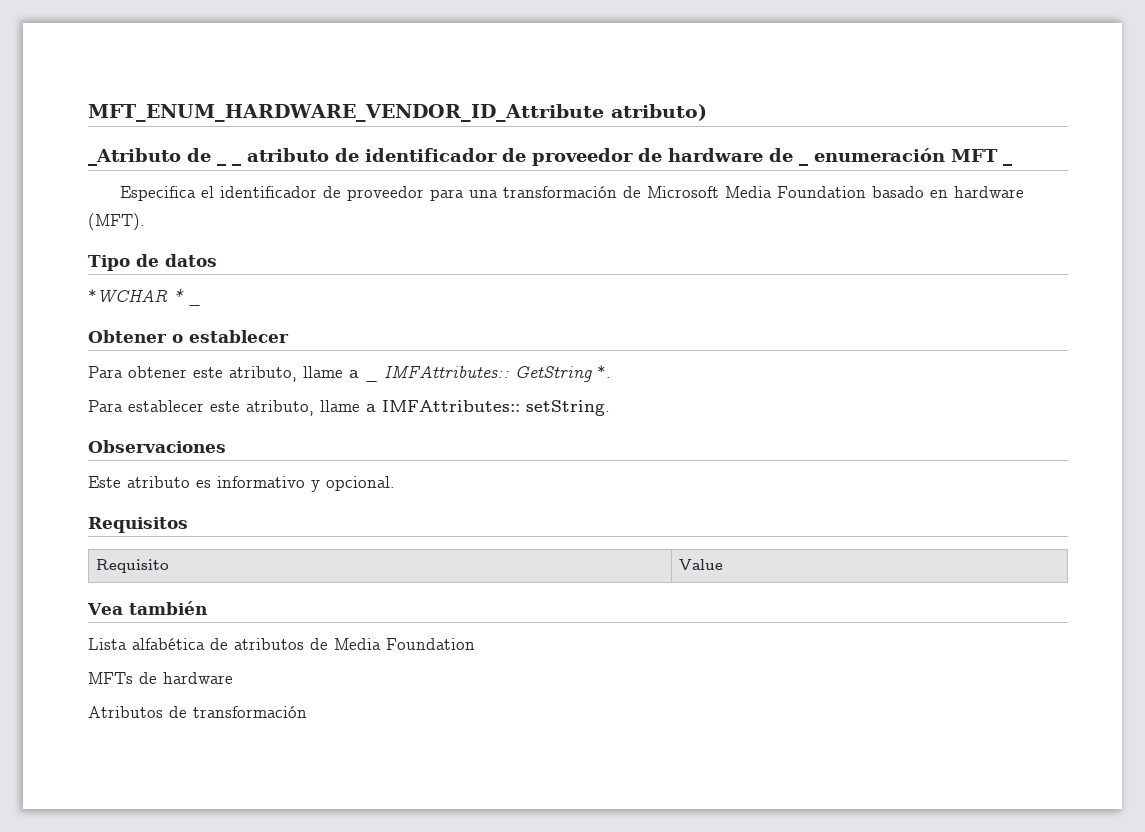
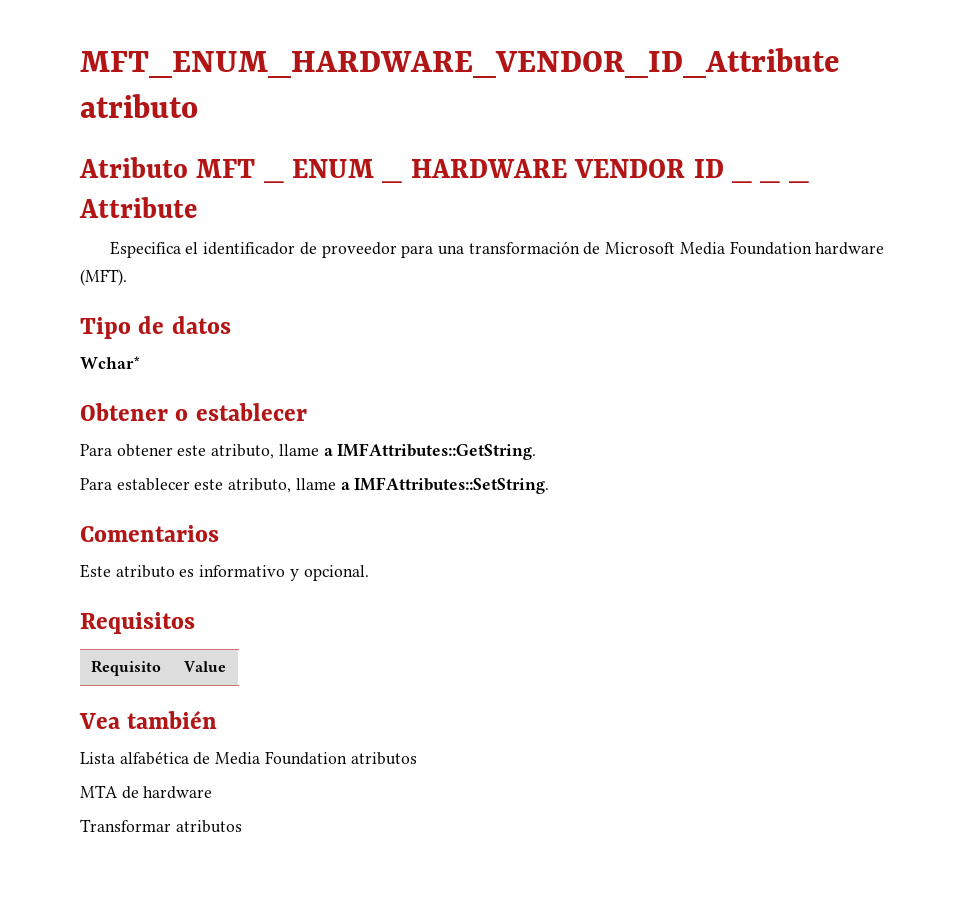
- MFT_ENUM_HARDWARE_VENDOR_ID_Attribute atributo)
- _Atributo de _ _ atributo de identificador de proveedor de hardware de _ enumeración MFT _
+ MFT_ENUM_HARDWARE_VENDOR_ID_Attribute atributo
+ Atributo MFT _ ENUM _ HARDWARE VENDOR ID _ _ _ Attribute
- Especifica el identificador de proveedor para una transformación de Microsoft Media Foundation basado en hardware (MFT).
+ Especifica el identificador de proveedor para una transformación de Microsoft Media Foundation hardware (MFT).
- *WCHAR * _
+ Wchar*
- Para obtener este atributo, llame a _ IMFAttributes:: GetString *.
+ Para obtener este atributo, llame a IMFAttributes::GetString.
- Para establecer este atributo, llame a IMFAttributes:: setString.
- Observaciones
+ Para establecer este atributo, llame a IMFAttributes::SetString.
+ Comentarios
- Lista alfabética de atributos de Media Foundation
- MFTs de hardware
+ Lista alfabética de Media Foundation atributos
+ MTA de hardware
- Atributos de transformación
+ Transformar atributos

